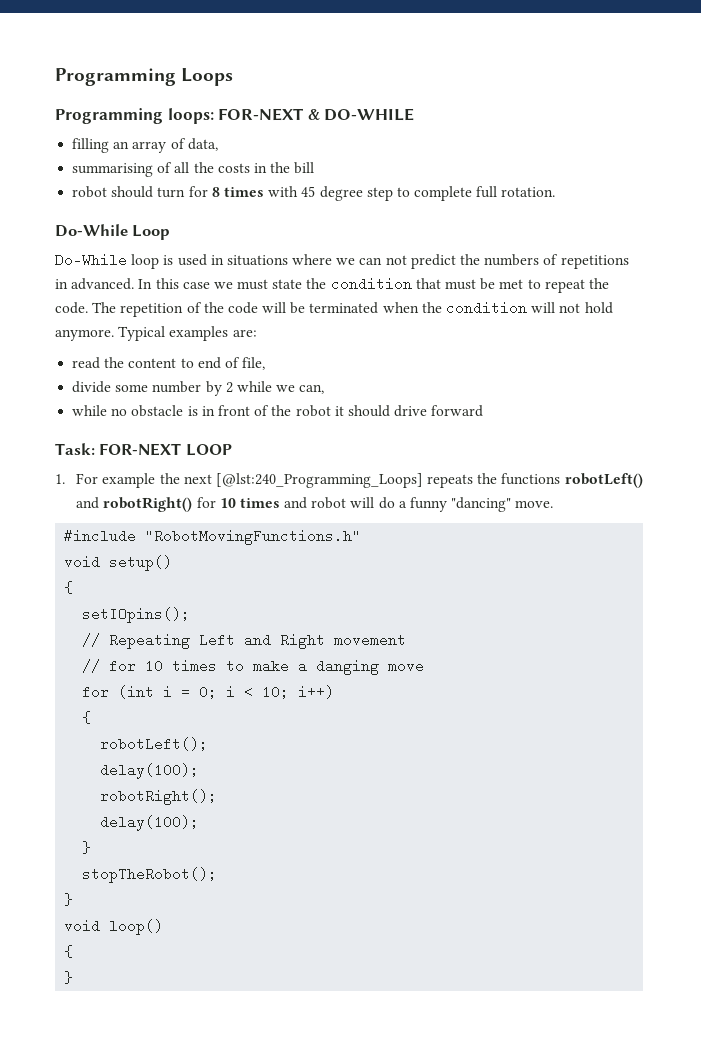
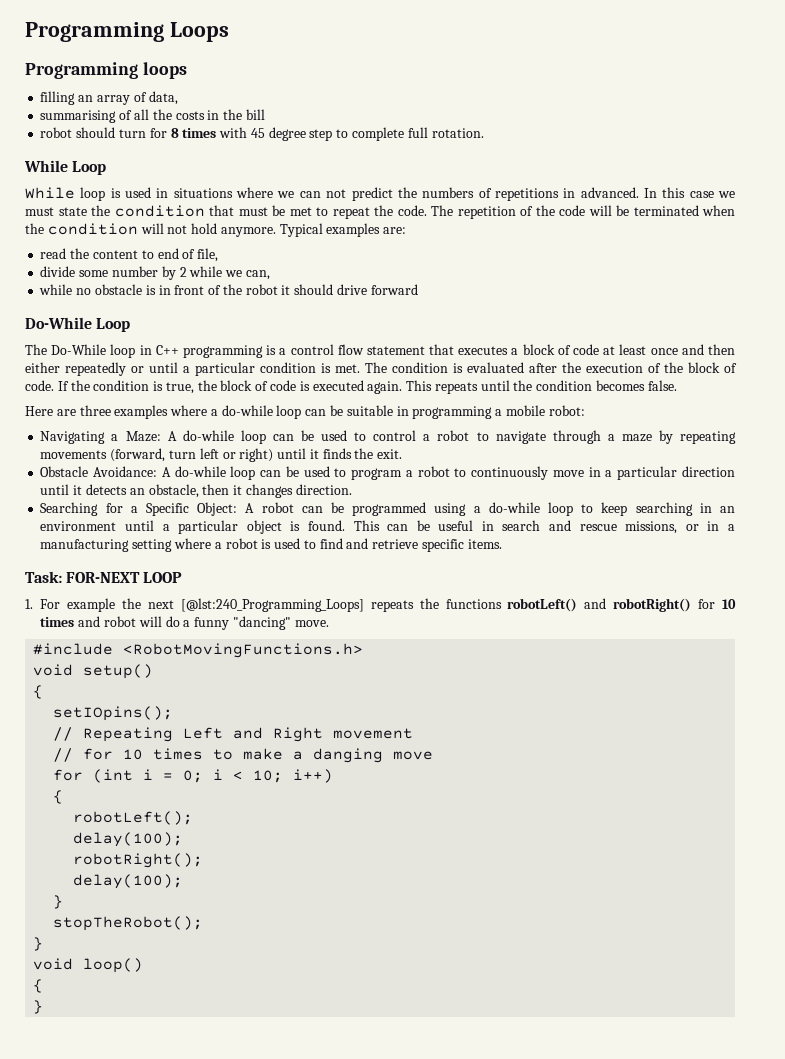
- Programming loops: FOR-NEXT & DO-WHILE
+ Programming loops
- Do-While Loop
- Do-While loop is used in situations where we can not predict the numbers of repetitions in advanced.
+ While Loop
+ While loop is used in situations where we can not predict the numbers of repetitions in advanced.
+ Do-While Loop
+ The Do-While loop in C++ programming is a control flow statement that executes a block of code at least once and then either repeatedly or until a particular condition is met. The condition is evaluated after the execution of the block of code. If the condition is true, the block of code is executed again. This repeats until the condition becomes false.
+ Here are three examples where a do-while loop can be suitable in programming a mobile robot:
+ Navigating a Maze: A do-while loop can be used to control a robot to navigate through a maze by repeating movements (forward, turn left or right) until it finds the exit.
+ Obstacle Avoidance: A do-while loop can be used to program a robot to continuously move in a particular direction until it detects an obstacle, then it changes direction.
+ Searching for a Specific Object: A robot can be programmed using a do-while loop to keep searching in an environment until a particular object is found. This can be useful in search and rescue missions, or in a manufacturing setting where a robot is used to find and retrieve specific items.
- #include "RobotMovingFunctions.h"
+ #include <RobotMovingFunctions.h>

